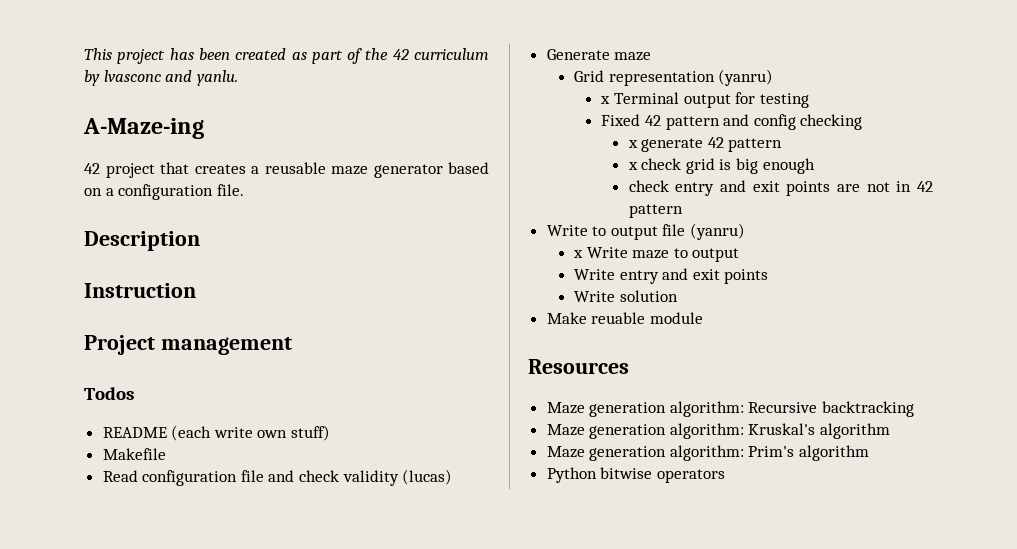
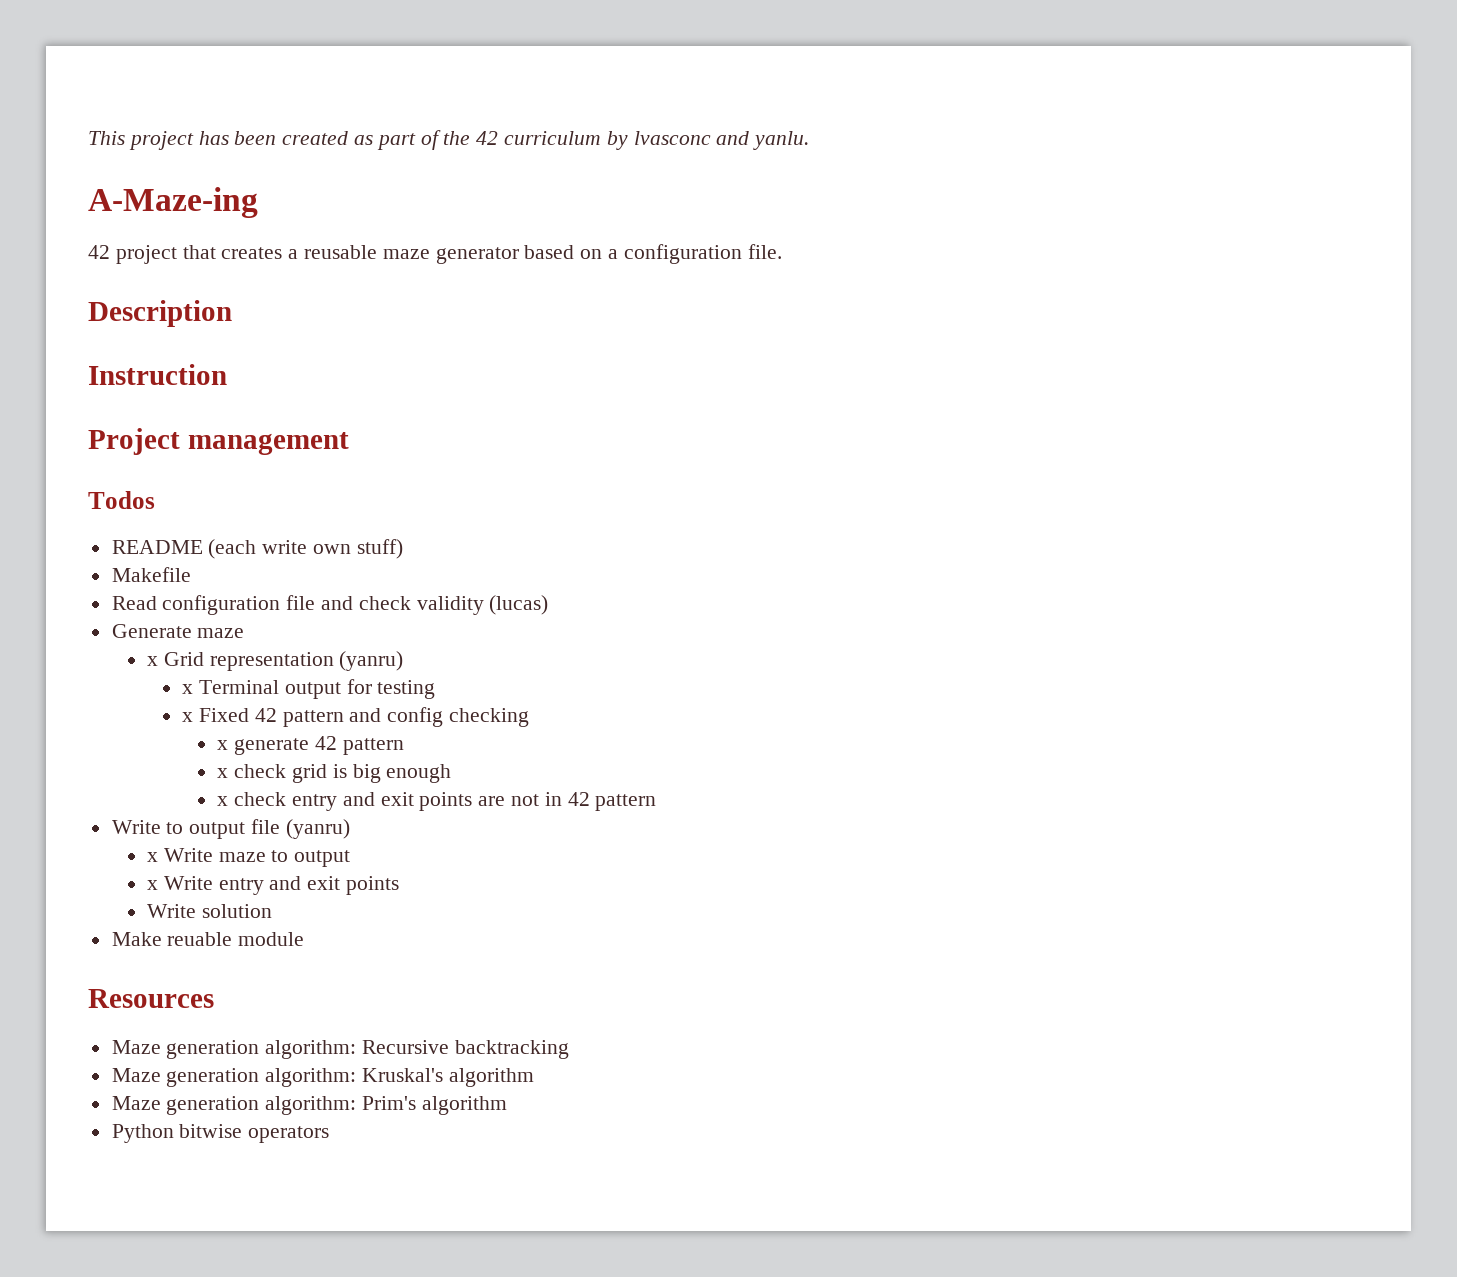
- Grid representation (yanru)
+ x Grid representation (yanru)
- Fixed 42 pattern and config checking
+ x Fixed 42 pattern and config checking
- check entry and exit points are not in 42 pattern
+ x check entry and exit points are not in 42 pattern
- Write entry and exit points
+ x Write entry and exit points

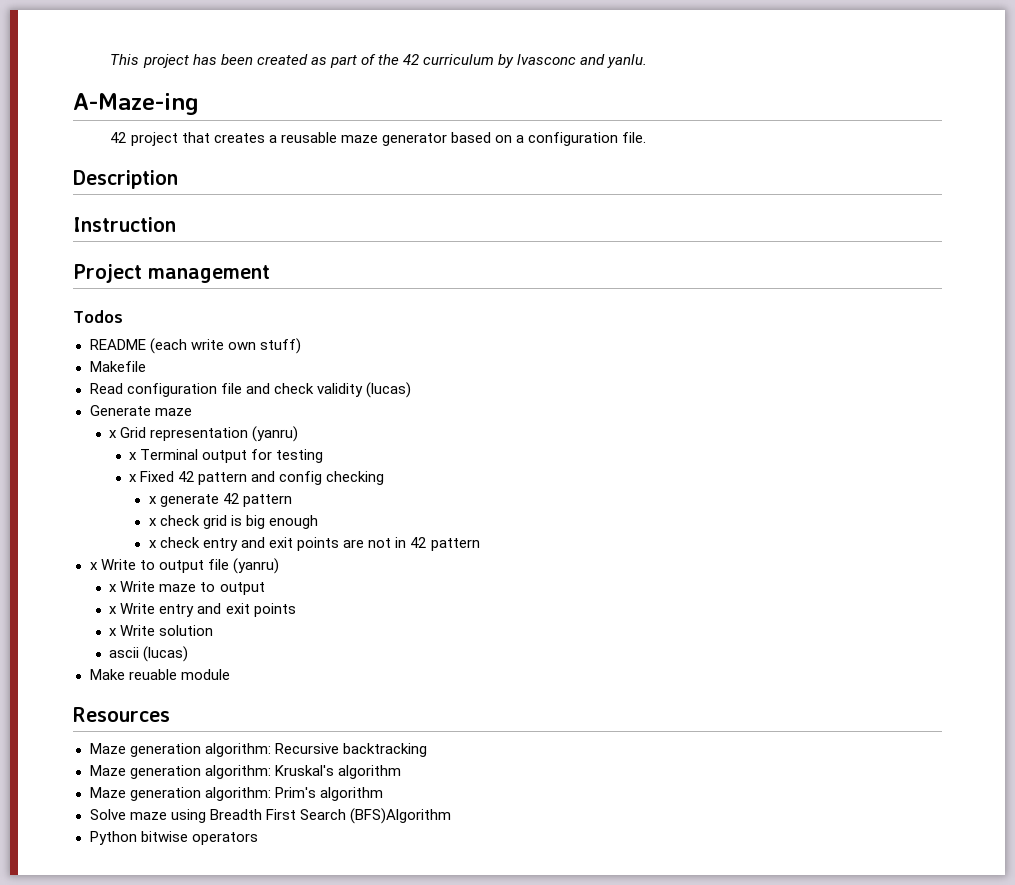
- Write to output file (yanru)
+ x Write to output file (yanru)
- Write solution
+ x Write solution
+ ascii (lucas)
+ Solve maze using Breadth First Search (BFS)Algorithm

